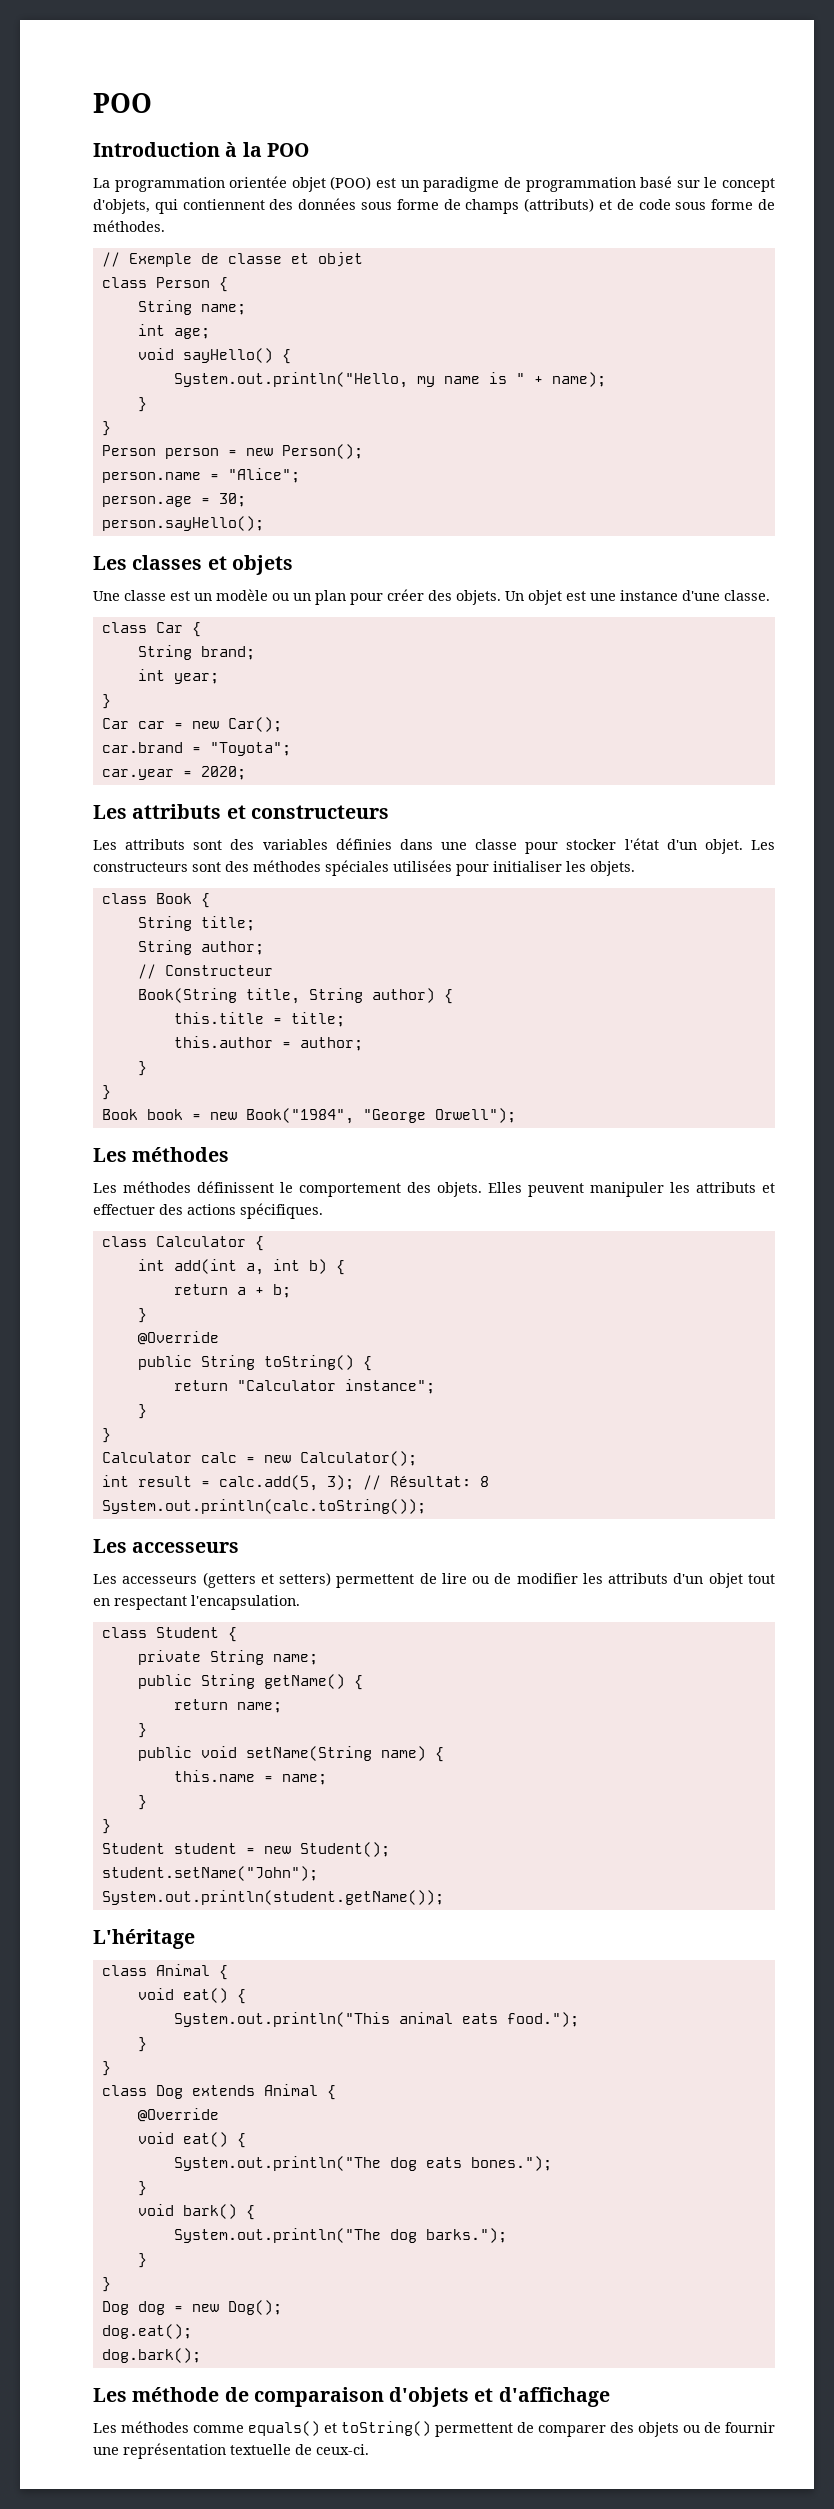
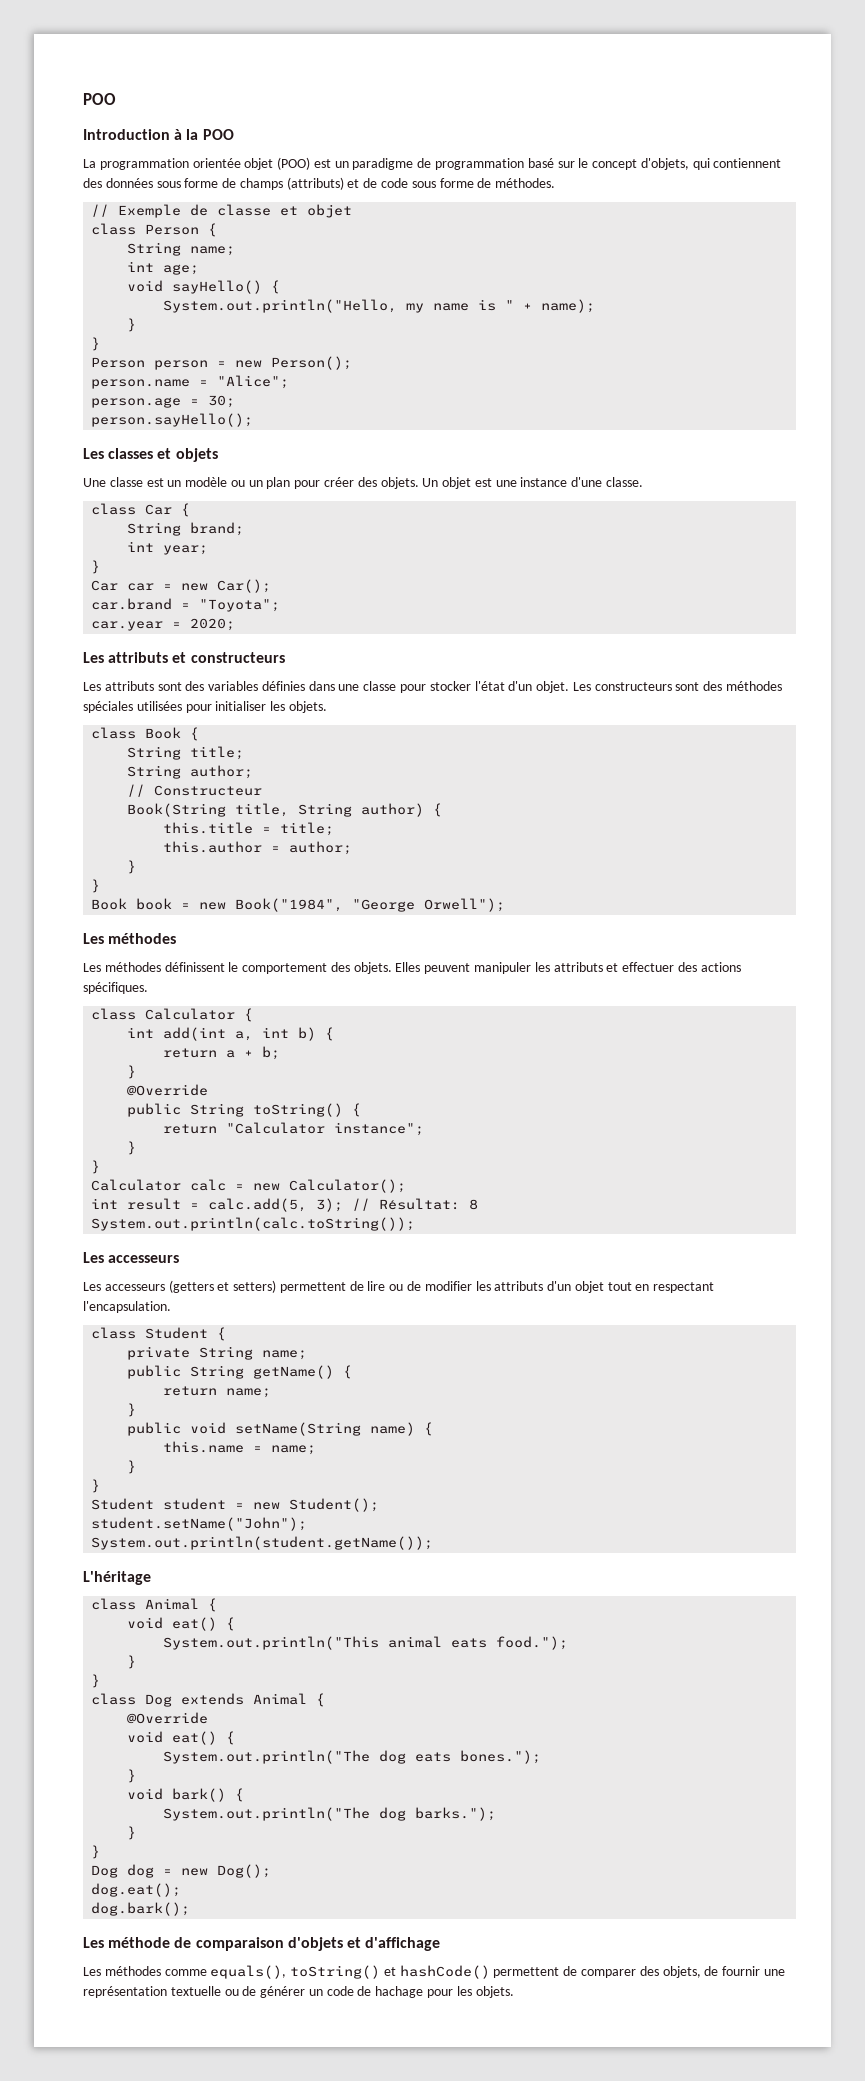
- Les méthodes comme equals() et toString() permettent de comparer des objets ou de fournir une représentation textuelle de ceux-ci.
+ Les méthodes comme equals(), toString() et hashCode() permettent de comparer des objets, de fournir une représentation textuelle ou de générer un code de hachage pour les objets.

